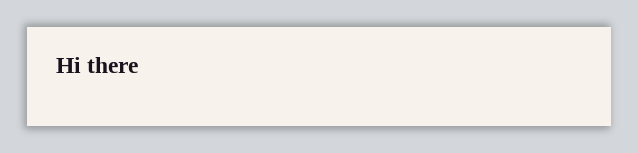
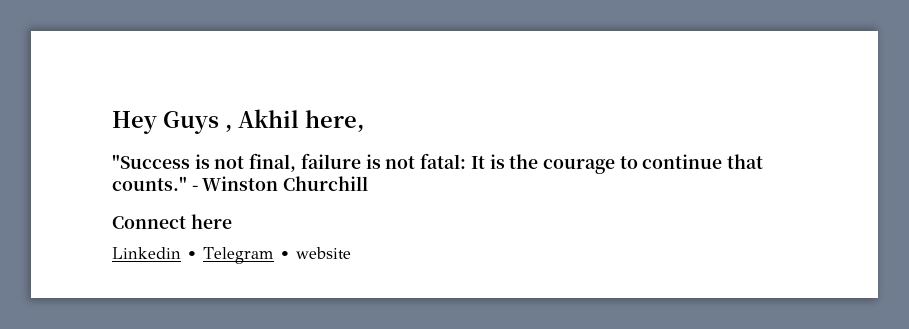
- Hi there
+ Hey Guys , Akhil here,
+ "Success is not final, failure is not fatal: It is the courage to continue that counts." - Winston Churchill
+ Connect here
+ Linkedin • Telegram • website

